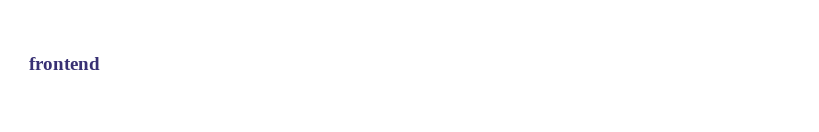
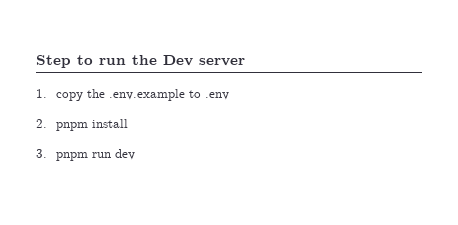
- frontend
+ Step to run the Dev server
+ 1. copy the .env.example to .env
+ 2. pnpm install
+ 3. pnpm run dev

